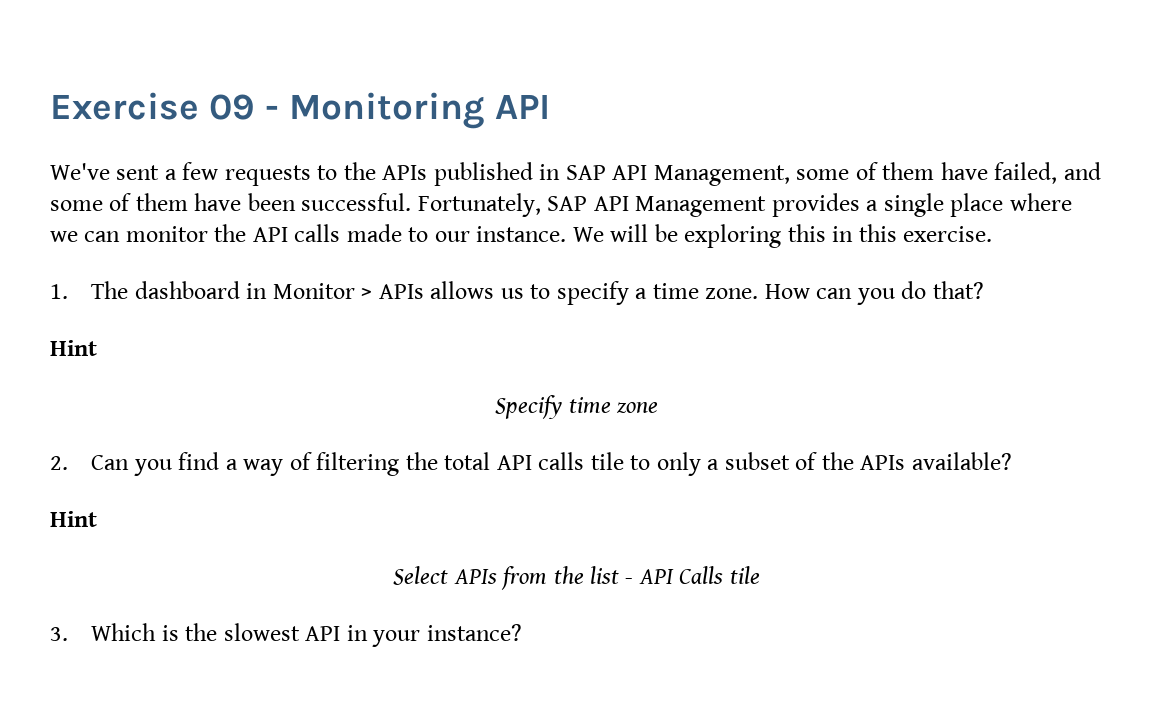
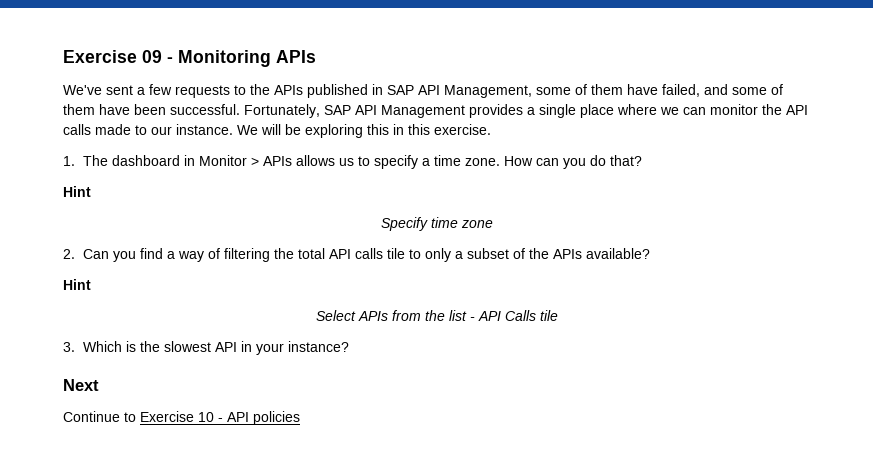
- Exercise 09 - Monitoring API
+ Exercise 09 - Monitoring APIs
+ Next
+ Continue to Exercise 10 - API policies

